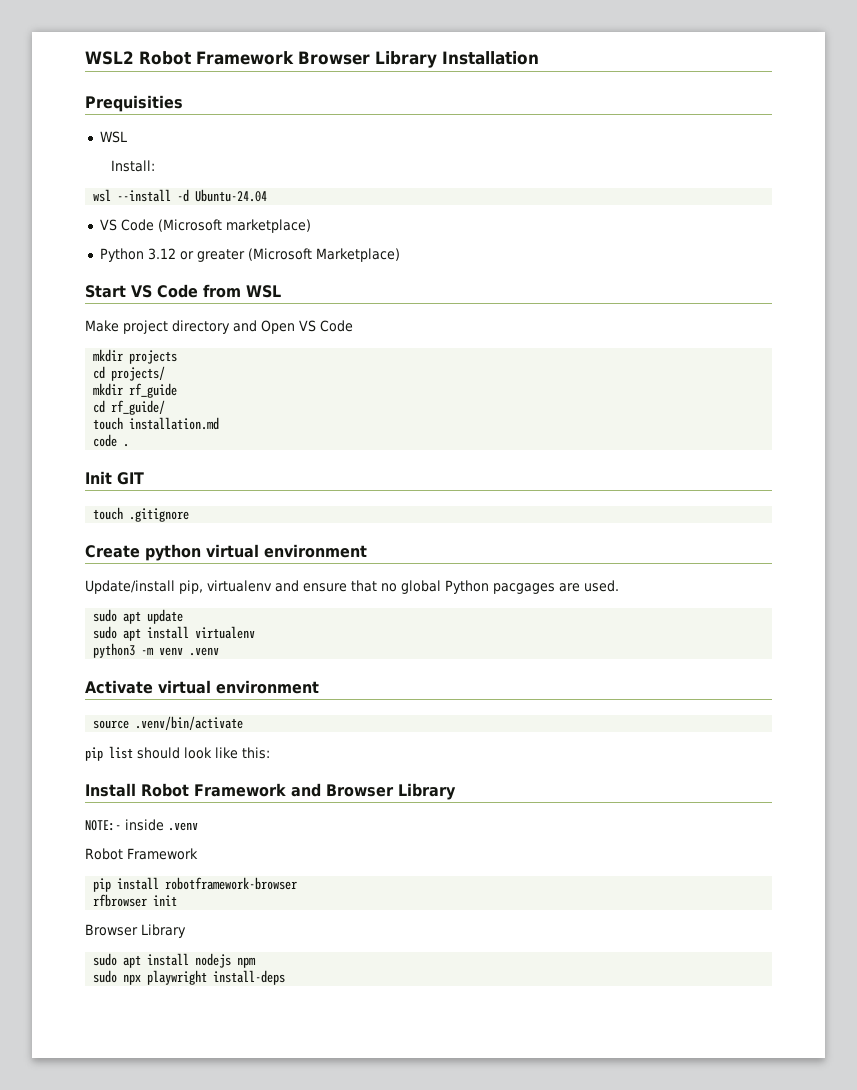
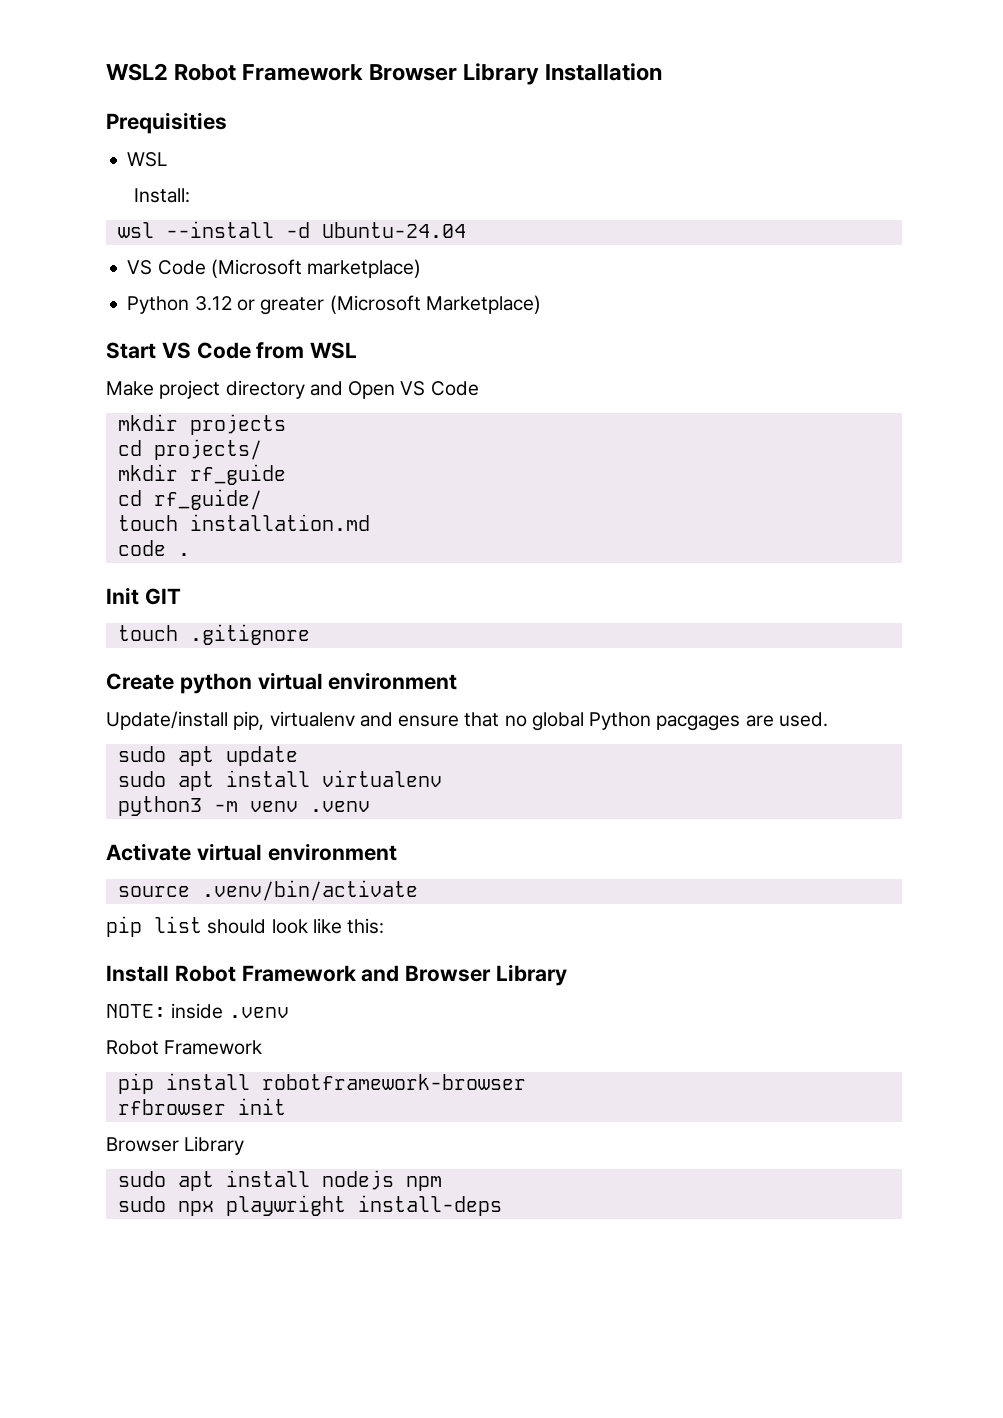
- NOTE:- inside .venv
+ NOTE: inside .venv

